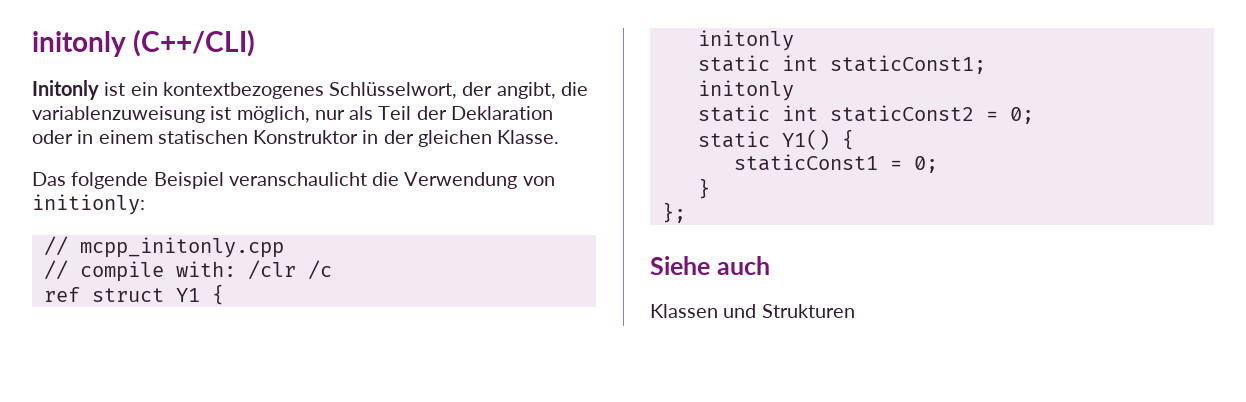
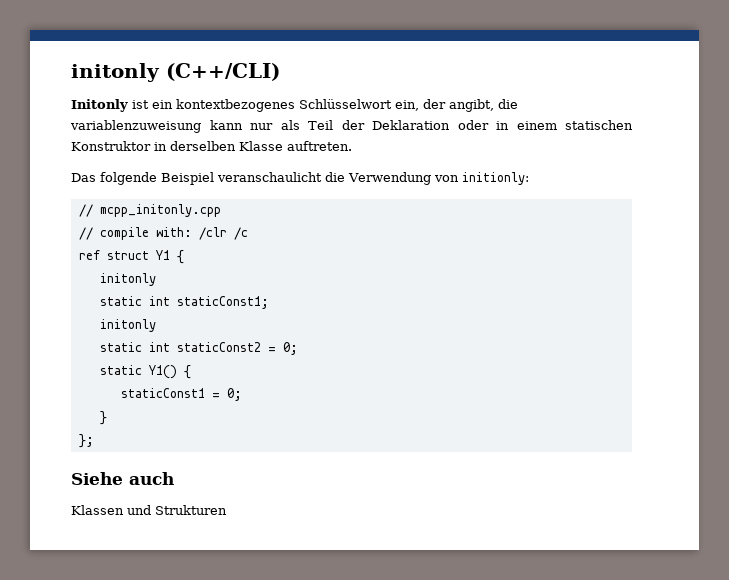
- Initonly ist ein kontextbezogenes Schlüsselwort, der angibt, die variablenzuweisung ist möglich, nur als Teil der Deklaration oder in einem statischen Konstruktor in der gleichen Klasse.
+ Initonly ist ein kontextbezogenes Schlüsselwort ein, der angibt, die variablenzuweisung kann nur als Teil der Deklaration oder in einem statischen Konstruktor in derselben Klasse auftreten.

